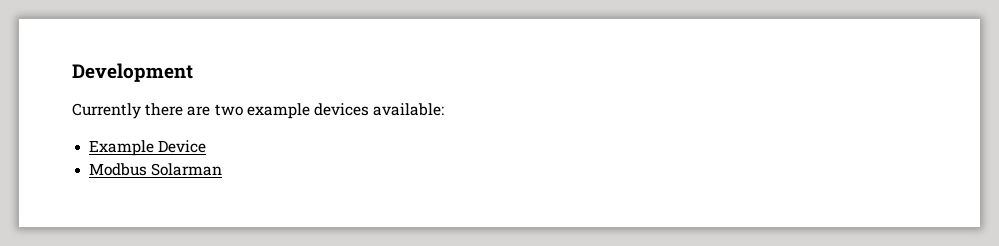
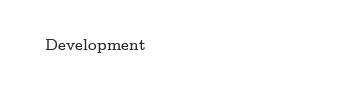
- Currently there are two example devices available:
- Example Device
- Modbus Solarman

